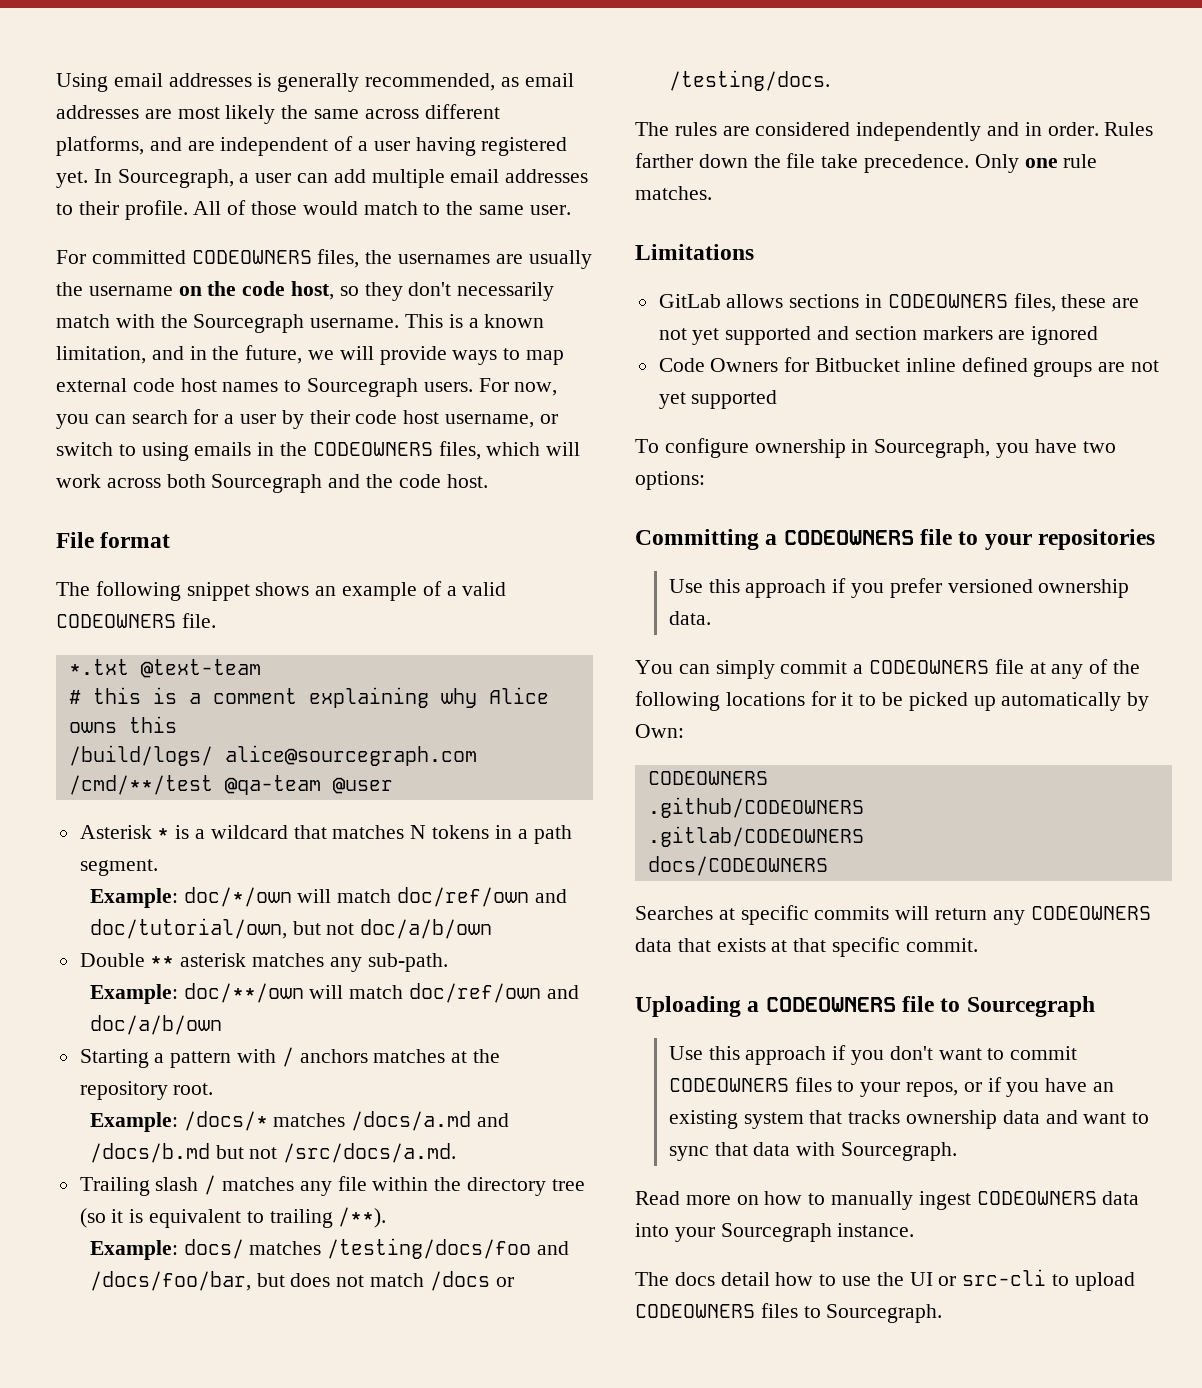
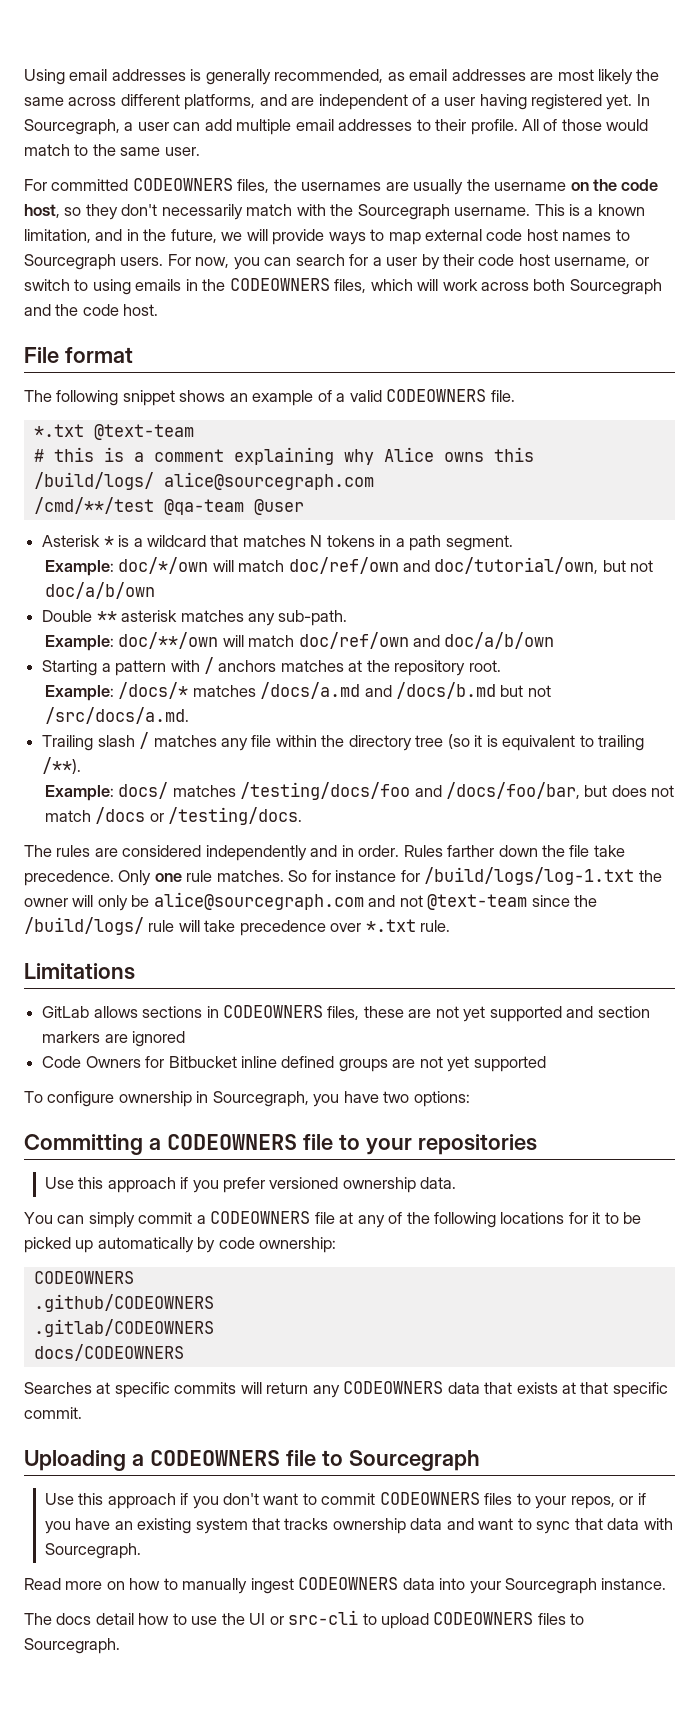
+ So for instance for /build/logs/log-1.txt the owner will only be alice@sourcegraph.com and not @text-team since the /build/logs/ rule will take precedence over *.txt rule.
- You can simply commit a CODEOWNERS file at any of the following locations for it to be picked up automatically by Own:
+ You can simply commit a CODEOWNERS file at any of the following locations for it to be picked up automatically by code ownership:

